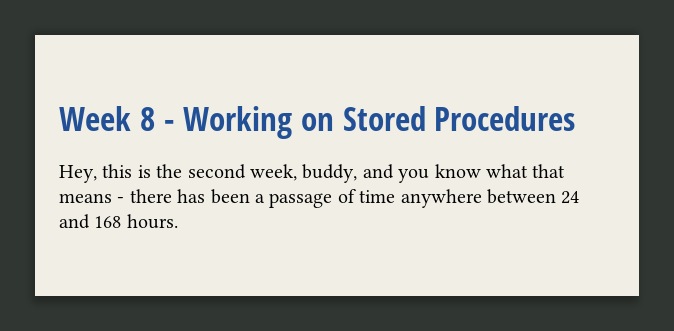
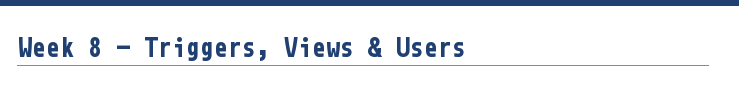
- Week 8 - Working on Stored Procedures
- Hey, this is the second week, buddy, and you know what that means - there has been a passage of time anywhere between 24 and 168 hours.
+ Week 8 - Triggers, Views & Users

